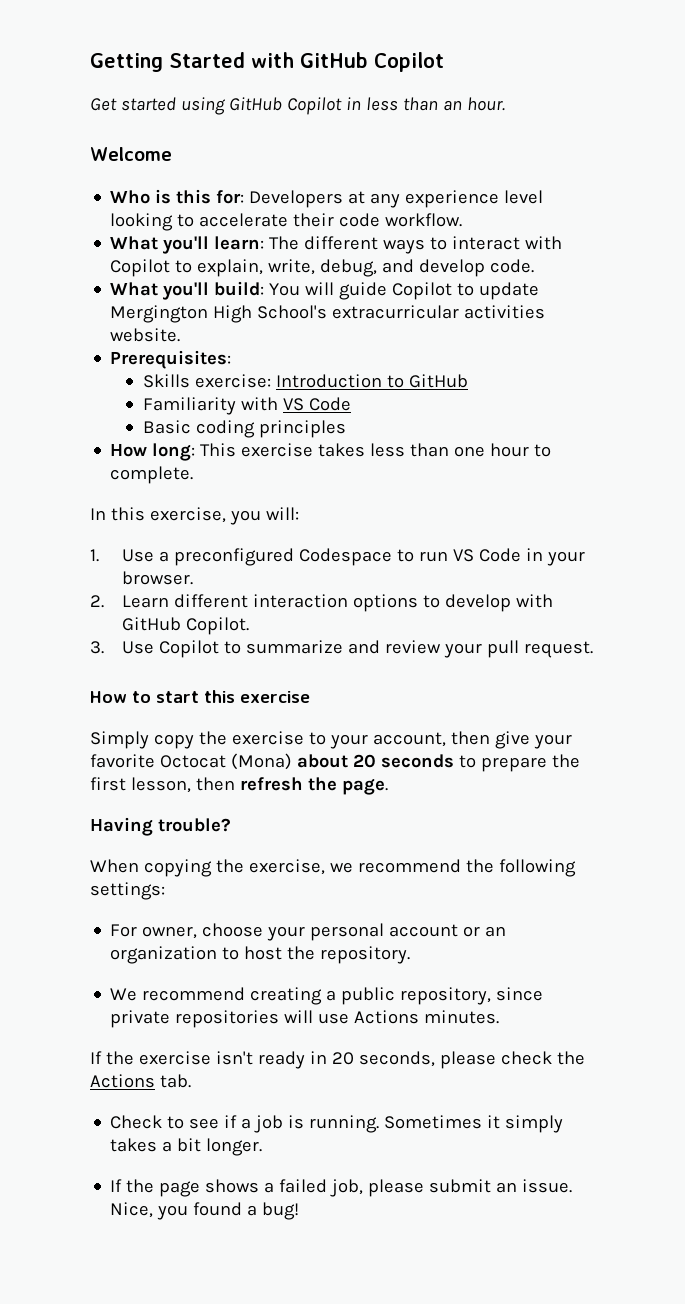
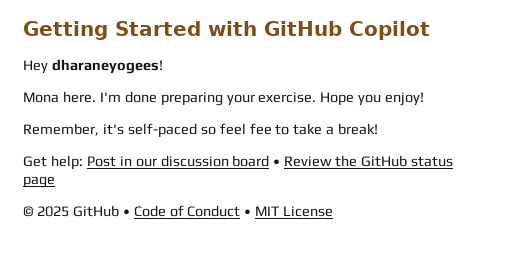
- Get started using GitHub Copilot in less than an hour.
- Welcome
- Who is this for: Developers at any experience level looking to accelerate their code workflow.
- What you'll learn: The different ways to interact with Copilot to explain, write, debug, and develop code.
- What you'll build: You will guide Copilot to update Mergington High School's extracurricular activities website.
- Prerequisites:
- Skills exercise: Introduction to GitHub
- Familiarity with VS Code
- Basic coding principles
- How long: This exercise takes less than one hour to complete.
- In this exercise, you will:
- 1. Use a preconfigured Codespace to run VS Code in your browser.
- 2. Learn different interaction options to develop with GitHub Copilot.
- 3. Use Copilot to summarize and review your pull request.
- How to start this exercise
- Simply copy the exercise to your account, then give your favorite Octocat (Mona) about 20 seconds to prepare the first lesson, then refresh the page.
- Having trouble?
- When copying the exercise, we recommend the following settings:
- For owner, choose your personal account or an organization to host the repository.
- We recommend creating a public repository, since private repositories will use Actions minutes.
- If the exercise isn't ready in 20 seconds, please check the Actions tab.
- Check to see if a job is running. Sometimes it simply takes a bit longer.
- If the page shows a failed job, please submit an issue. Nice, you found a bug!
+ Hey dharaneyogees!
+ Mona here. I'm done preparing your exercise. Hope you enjoy!
+ Remember, it's self-paced so feel fee to take a break!
+ Get help: Post in our discussion board • Review the GitHub status page
+ © 2025 GitHub • Code of Conduct • MIT License

